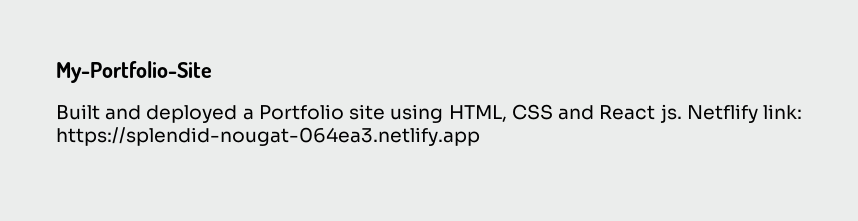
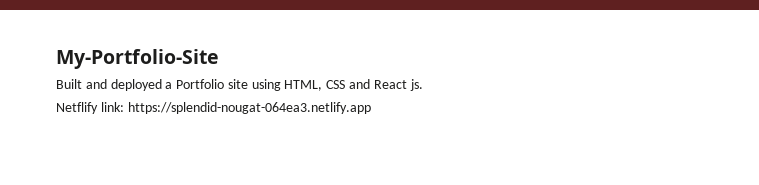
- Built and deployed a Portfolio site using HTML, CSS and React js. Netflify link: https://splendid-nougat-064ea3.netlify.app
+ Built and deployed a Portfolio site using HTML, CSS and React js.
+ Netflify link: https://splendid-nougat-064ea3.netlify.app

